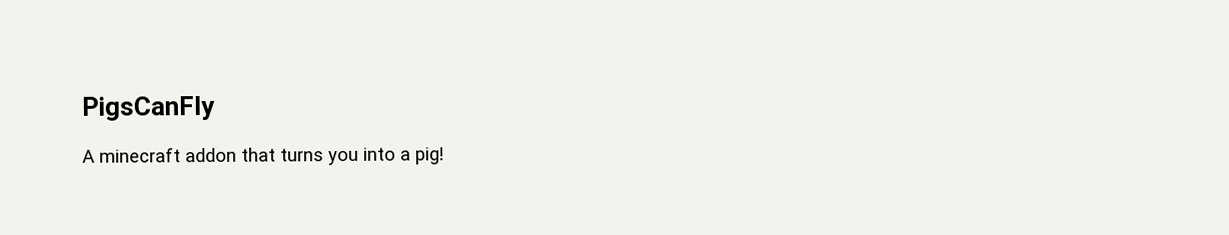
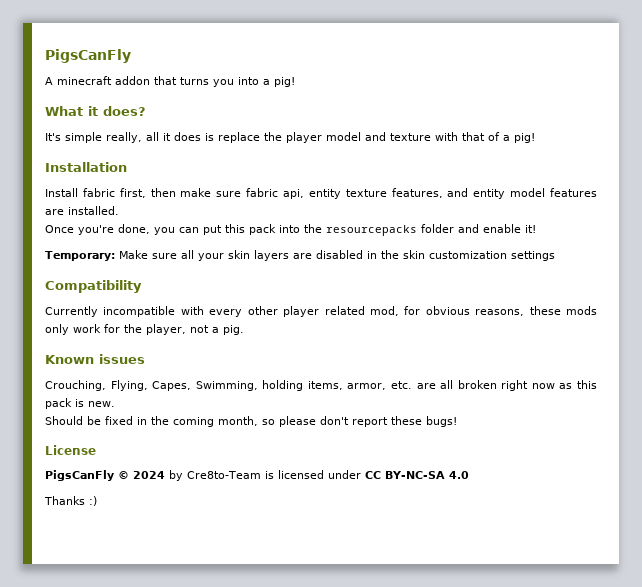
+ What it does?
+ It's simple really, all it does is replace the player model and texture with that of a pig!
+ Installation
+ Install fabric first, then make sure fabric api, entity texture features, and entity model features are installed.
+ Once you're done, you can put this pack into the resourcepacks folder and enable it!
+ Temporary: Make sure all your skin layers are disabled in the skin customization settings
+ Compatibility
+ Currently incompatible with every other player related mod, for obvious reasons, these mods only work for the player, not a pig.
+ Known issues
+ Crouching, Flying, Capes, Swimming, holding items, armor, etc. are all broken right now as this pack is new.
+ Should be fixed in the coming month, so please don't report these bugs!
+ License
+ PigsCanFly © 2024 by Cre8to-Team is licensed under CC BY-NC-SA 4.0
+ Thanks :)

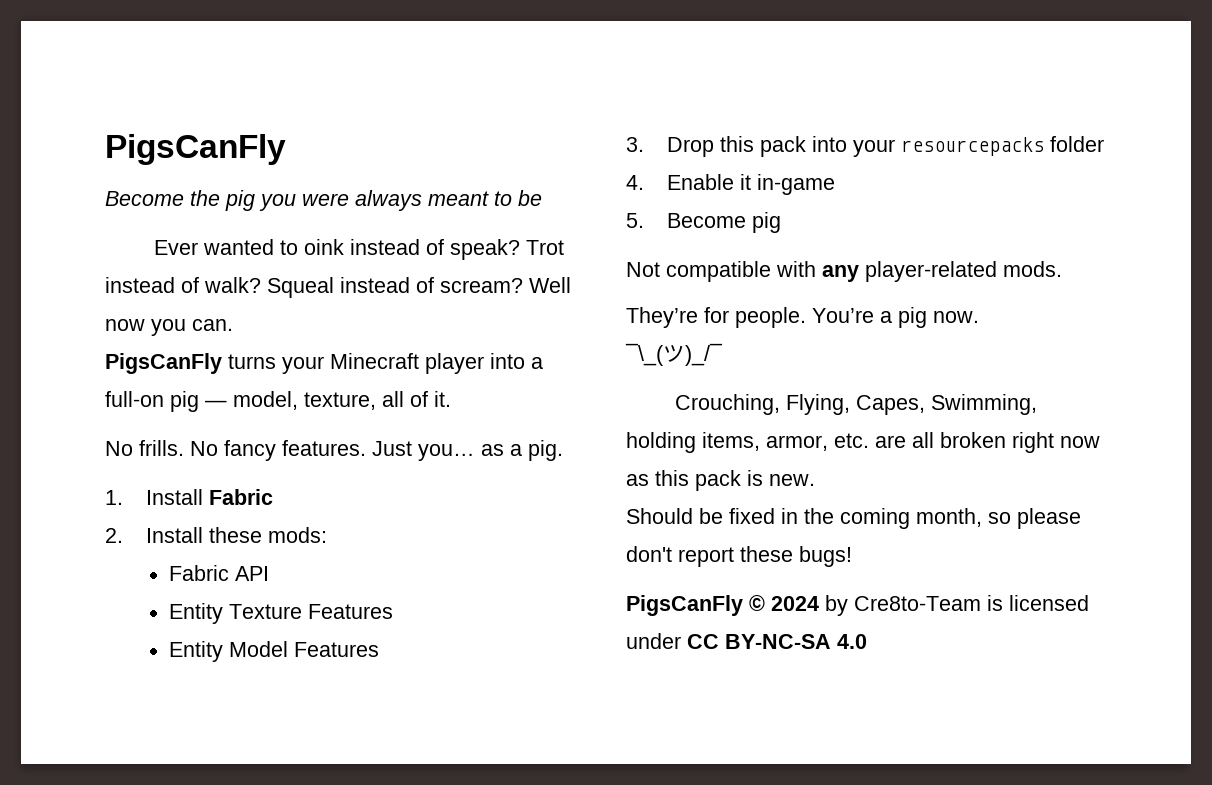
- A minecraft addon that turns you into a pig!
- What it does?
- It's simple really, all it does is replace the player model and texture with that of a pig!
- Installation
- Install fabric first, then make sure fabric api, entity texture features, and entity model features are installed.
- Once you're done, you can put this pack into the resourcepacks folder and enable it!
- Temporary: Make sure all your skin layers are disabled in the skin customization settings
- Compatibility
- Currently incompatible with every other player related mod, for obvious reasons, these mods only work for the player, not a pig.
- Known issues
+ Become the pig you were always meant to be
+ Ever wanted to oink instead of speak? Trot instead of walk? Squeal instead of scream? Well now you can.
+ PigsCanFly turns your Minecraft player into a full-on pig — model, texture, all of it.
+ No frills. No fancy features. Just you… as a pig.
+ 1. Install Fabric
+ 2. Install these mods:
+ Fabric API
+ Entity Texture Features
+ Entity Model Features
+ 3. Drop this pack into your resourcepacks folder
+ 4. Enable it in-game
+ 5. Become pig
+ Not compatible with any player-related mods.
+ They’re for people. You’re a pig now.
+ ¯\_(ツ)_/¯
- License
- Thanks :)

